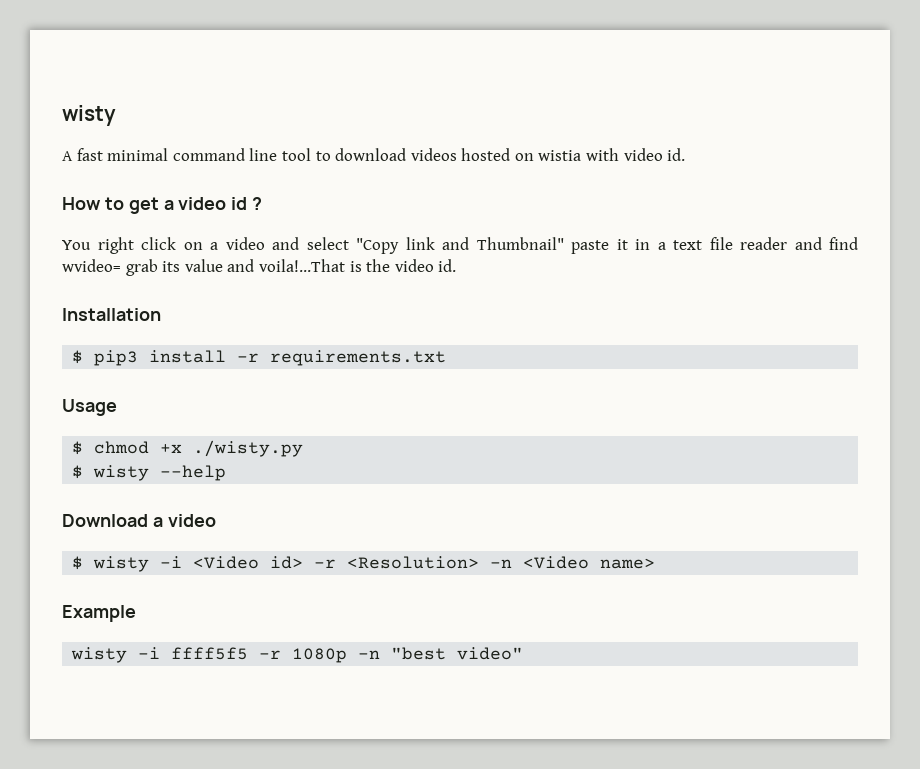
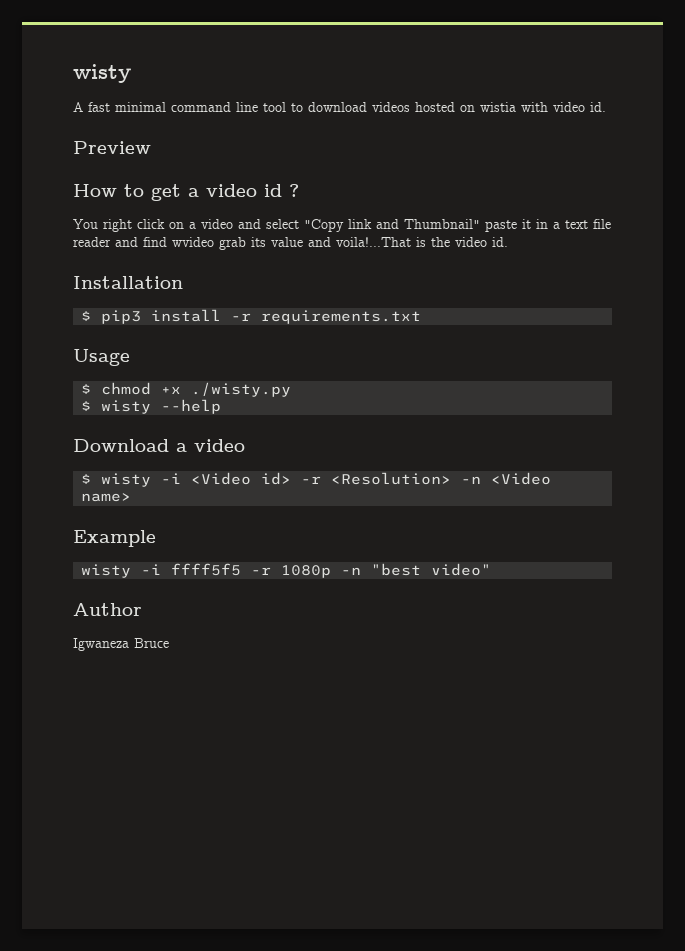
+ Preview
- You right click on a video and select "Copy link and Thumbnail" paste it in a text file reader and find wvideo= grab its value and voila!...That is the video id.
+ You right click on a video and select "Copy link and Thumbnail" paste it in a text file reader and find wvideo grab its value and voila!...That is the video id.
+ Author
+ Igwaneza Bruce

